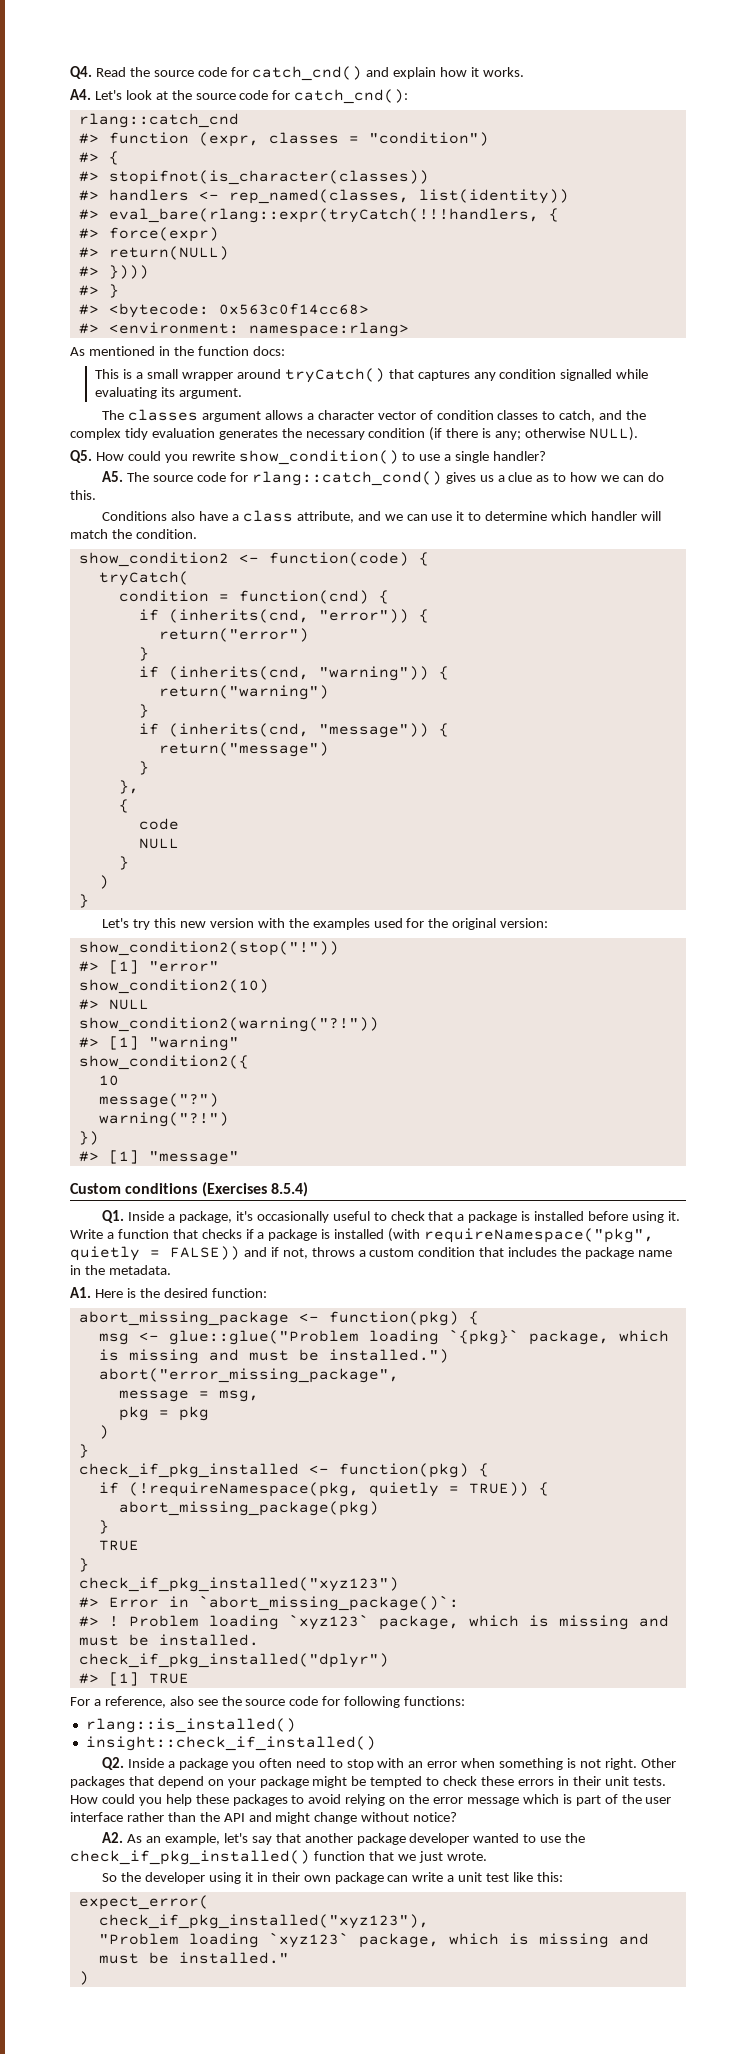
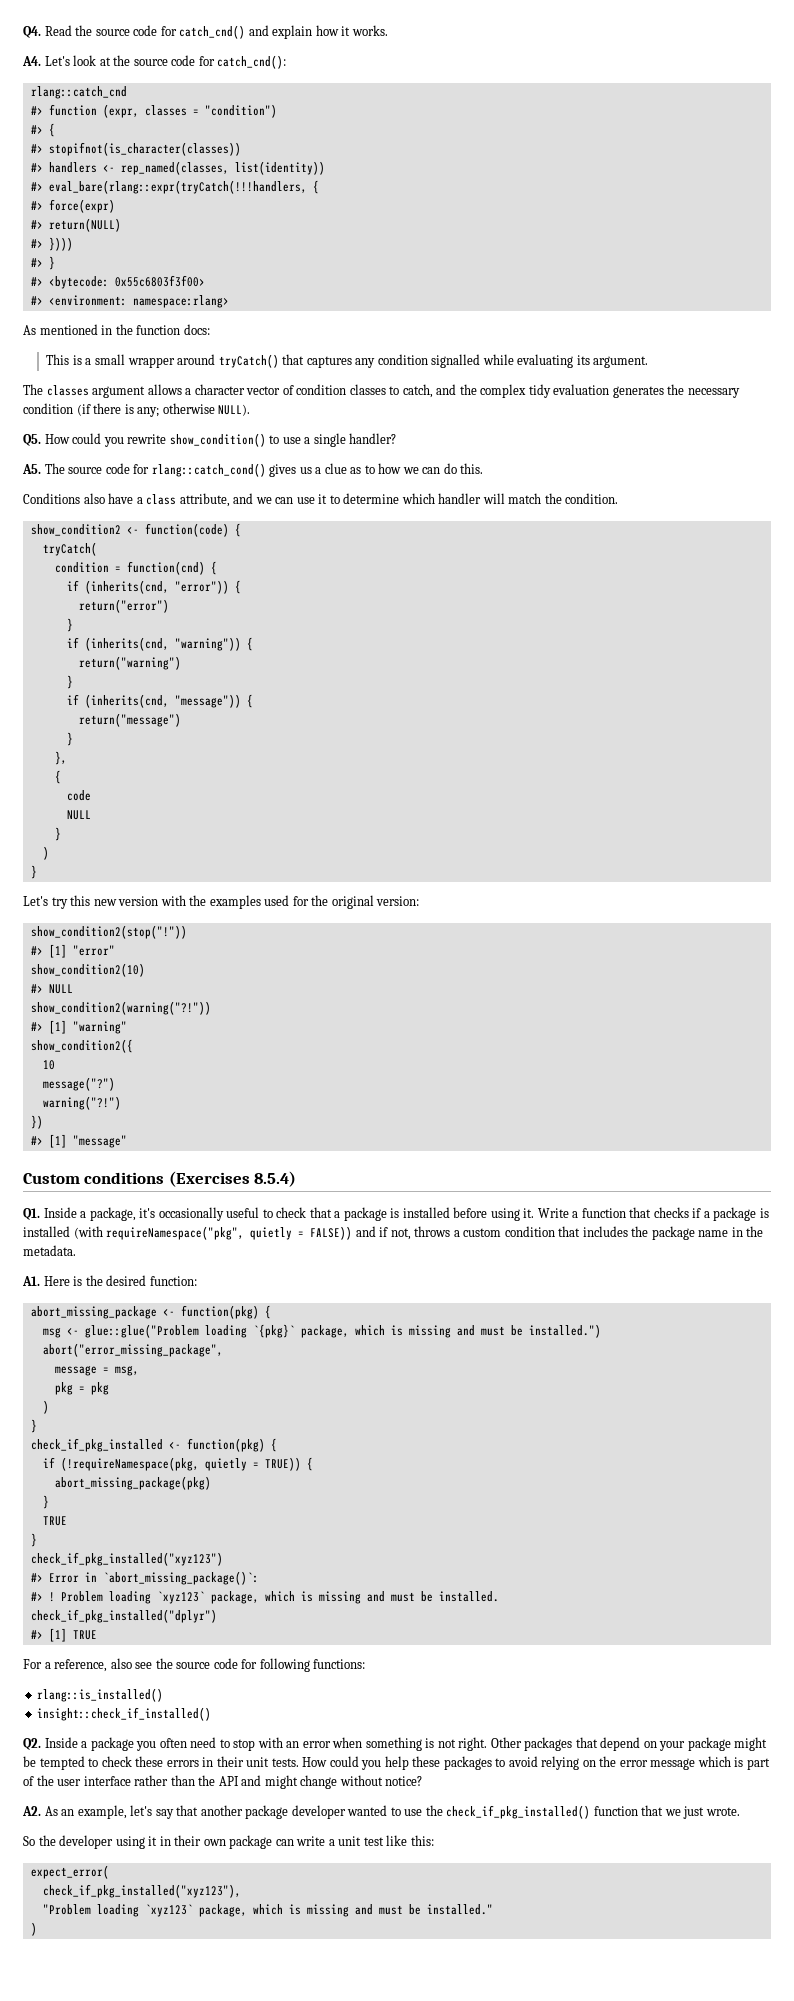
- #> <bytecode: 0x563c0f14cc68>
+ #> <bytecode: 0x55c6803f3f00>

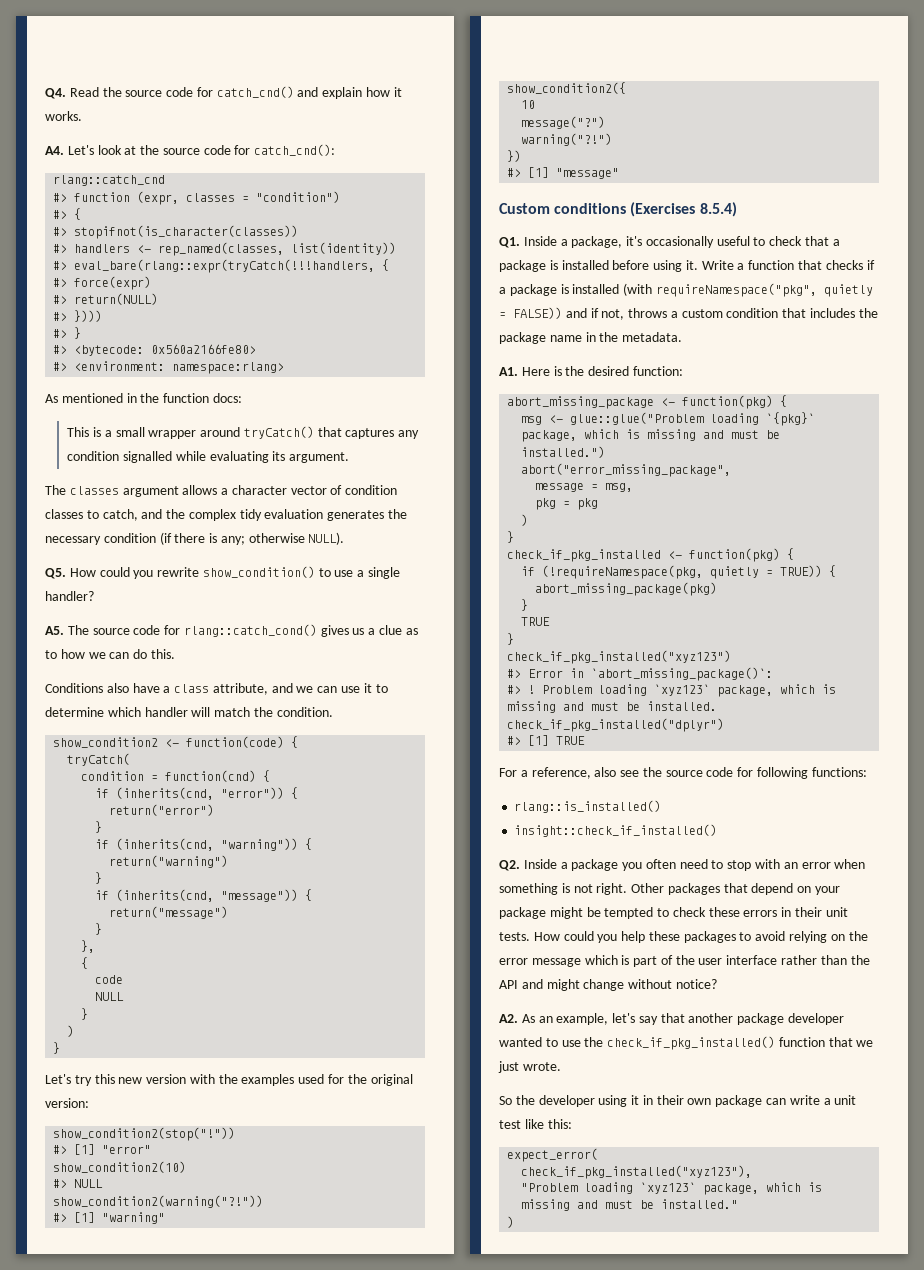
- #> <bytecode: 0x55c6803f3f00>
+ #> <bytecode: 0x560a2166fe80>

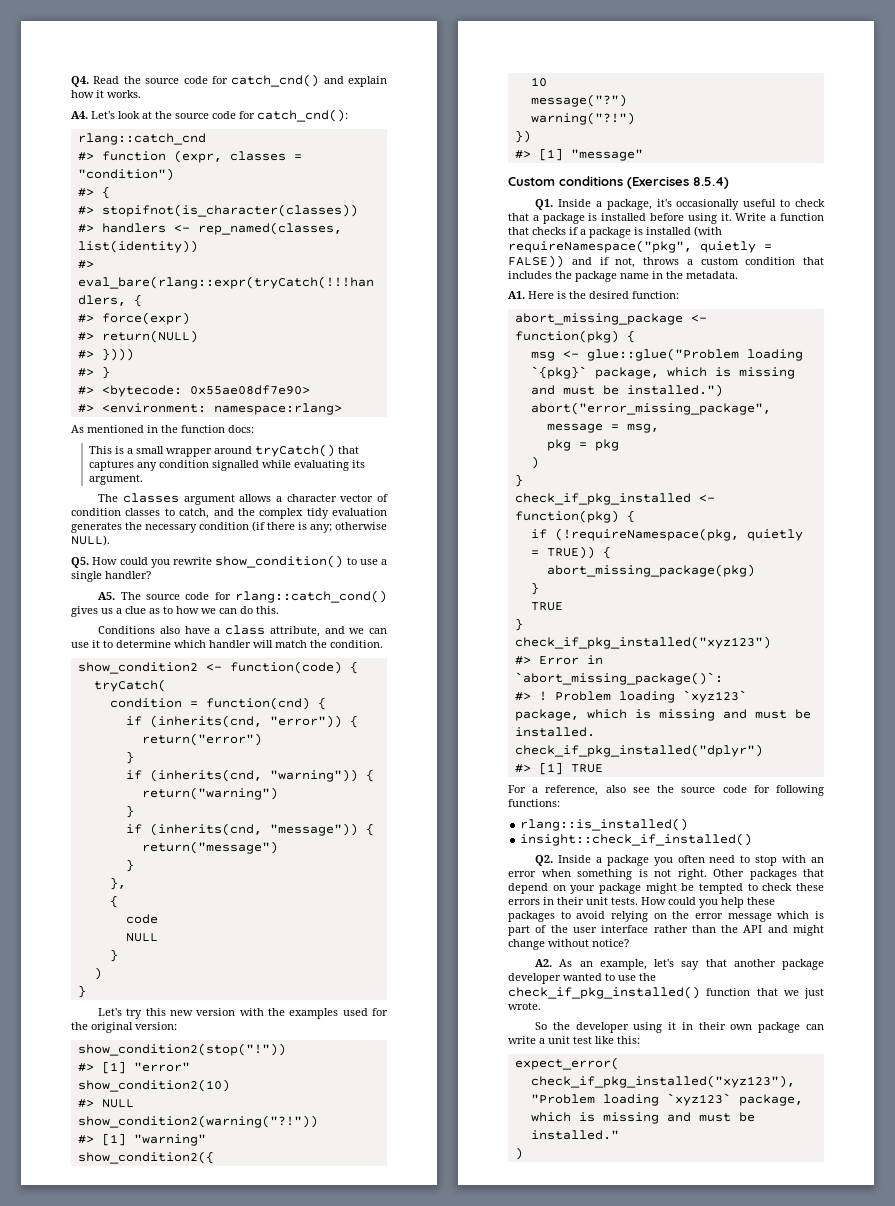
- #> <bytecode: 0x560a2166fe80>
+ #> <bytecode: 0x55ae08df7e90>

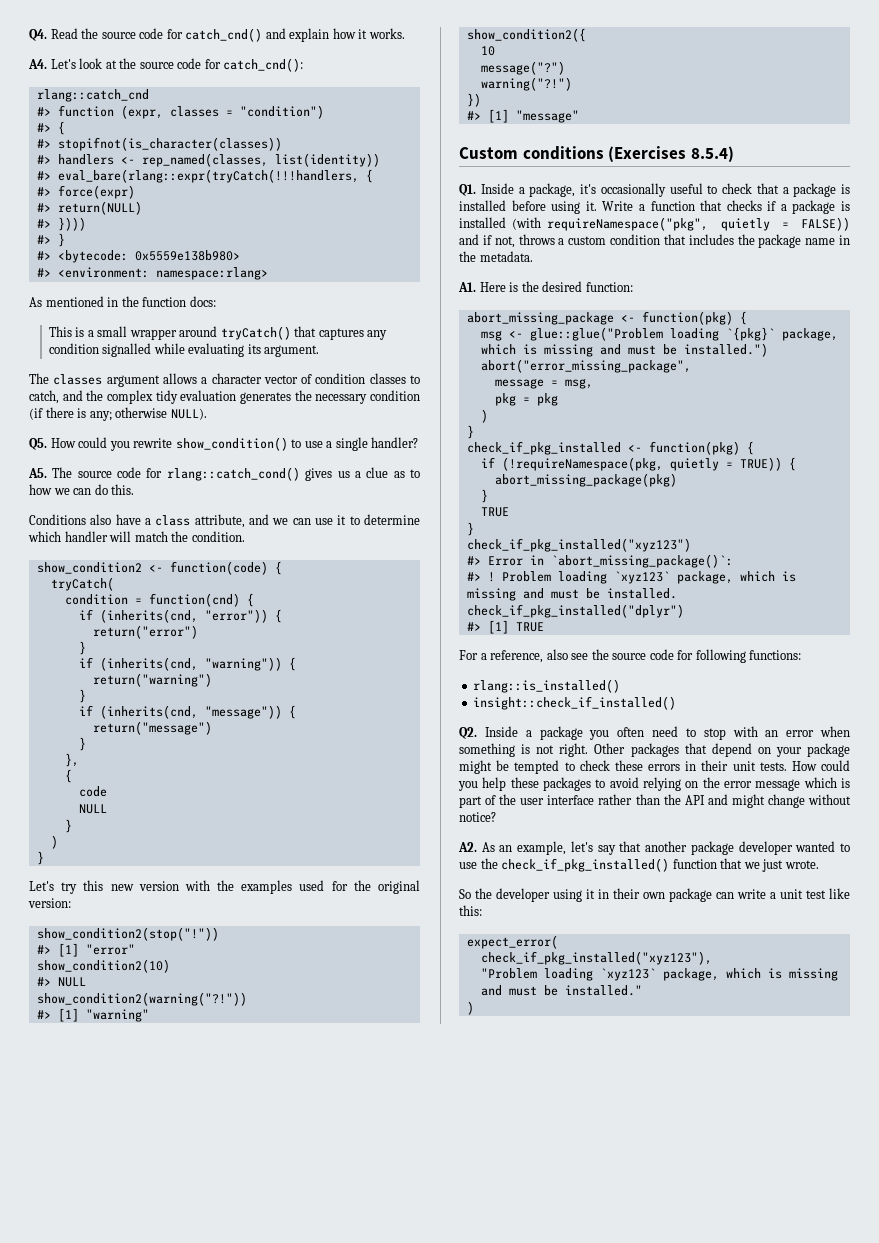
- #> <bytecode: 0x55ae08df7e90>
+ #> <bytecode: 0x5559e138b980>

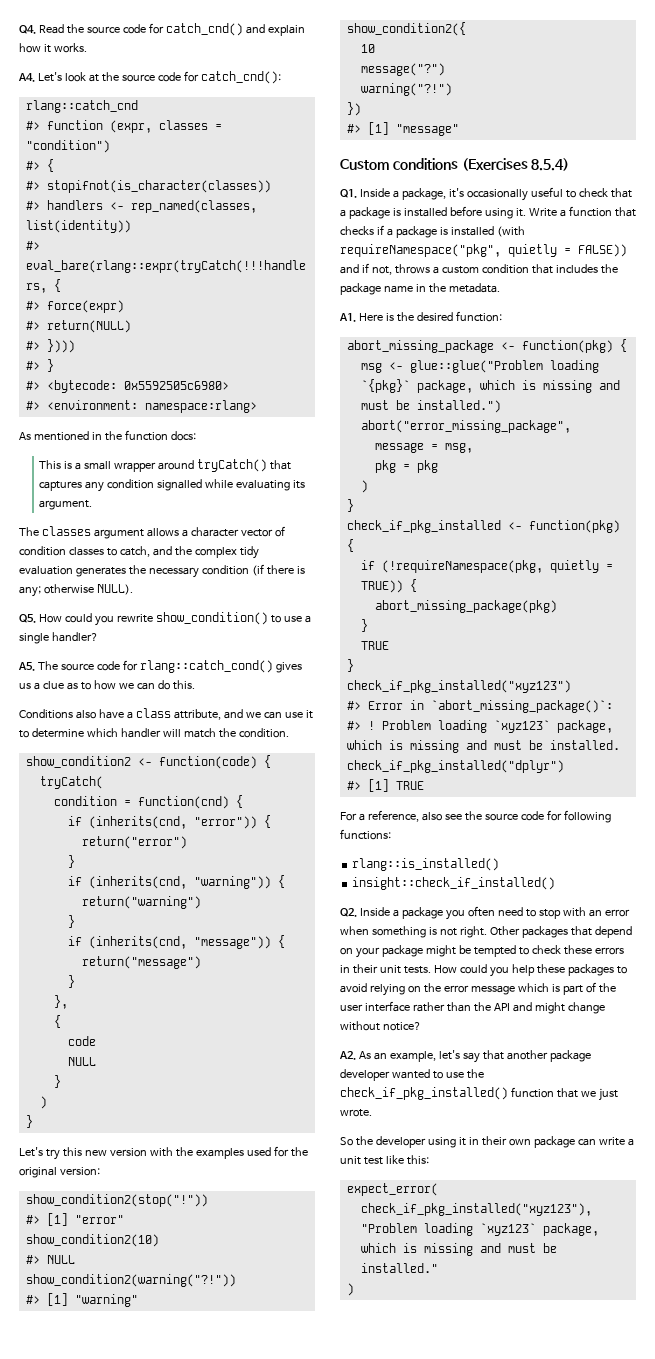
- #> <bytecode: 0x5559e138b980>
+ #> <bytecode: 0x5592505c6980>

